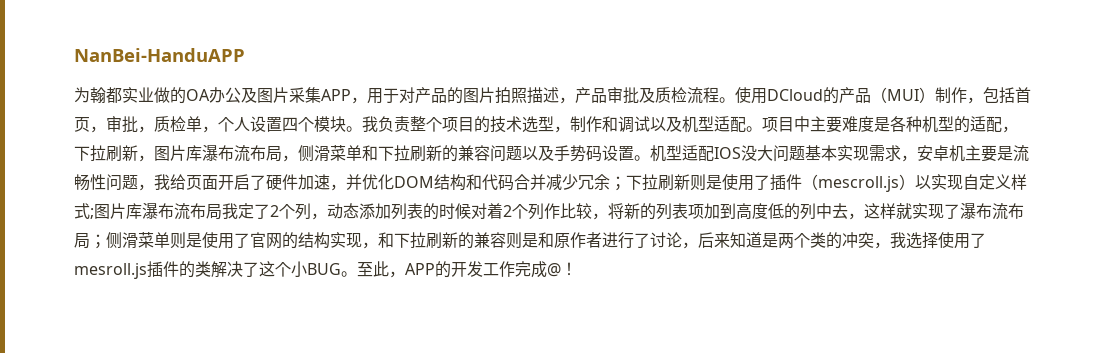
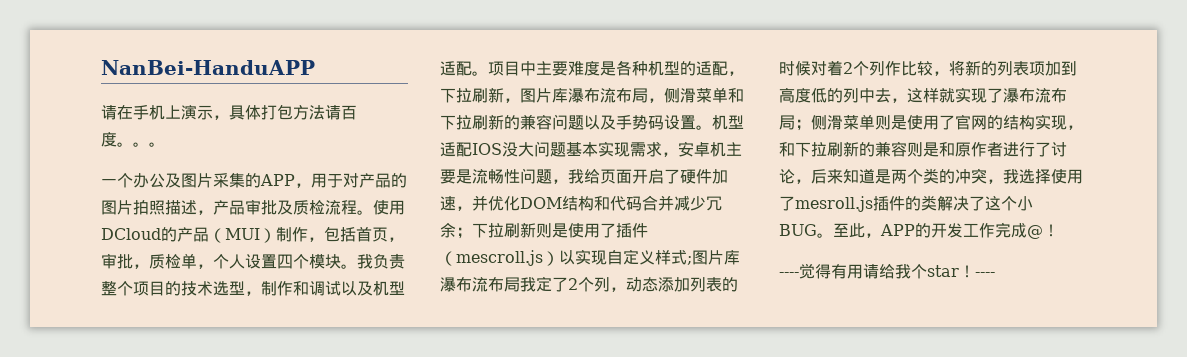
- 为翰都实业做的OA办公及图片采集APP，用于对产品的图片拍照描述，产品审批及质检流程。
+ 请在手机上演示，具体打包方法请百度。。。
+ 一个办公及图片采集的APP，用于对产品的图片拍照描述，产品审批及质检流程。
+ ----觉得有用请给我个star！----

